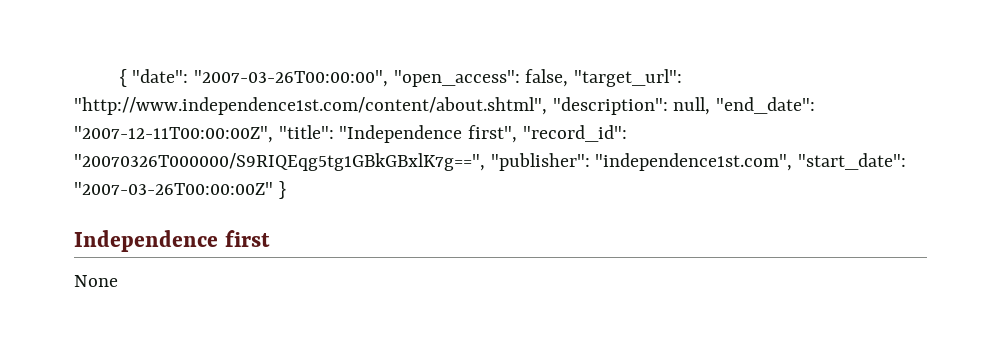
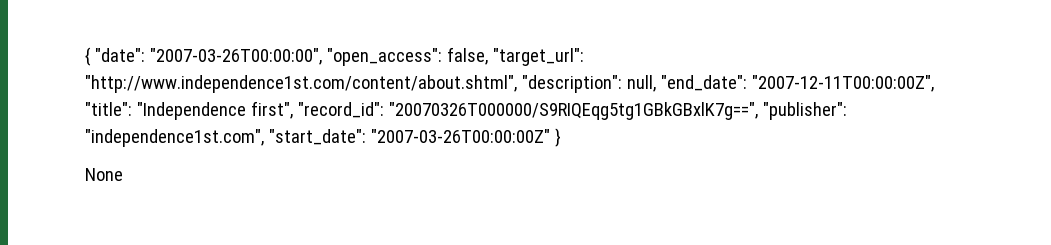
- Independence first

